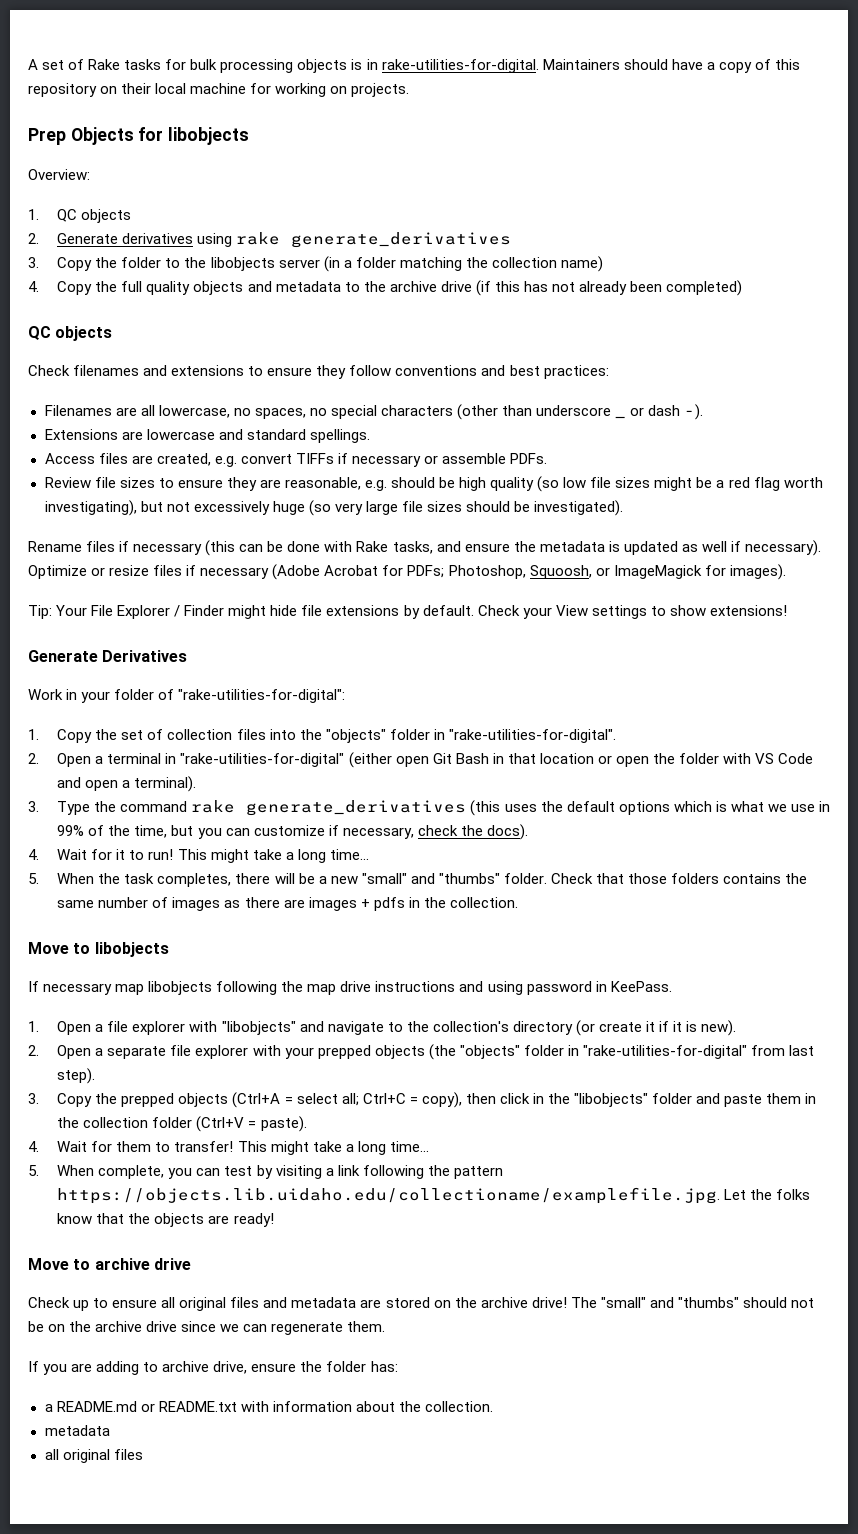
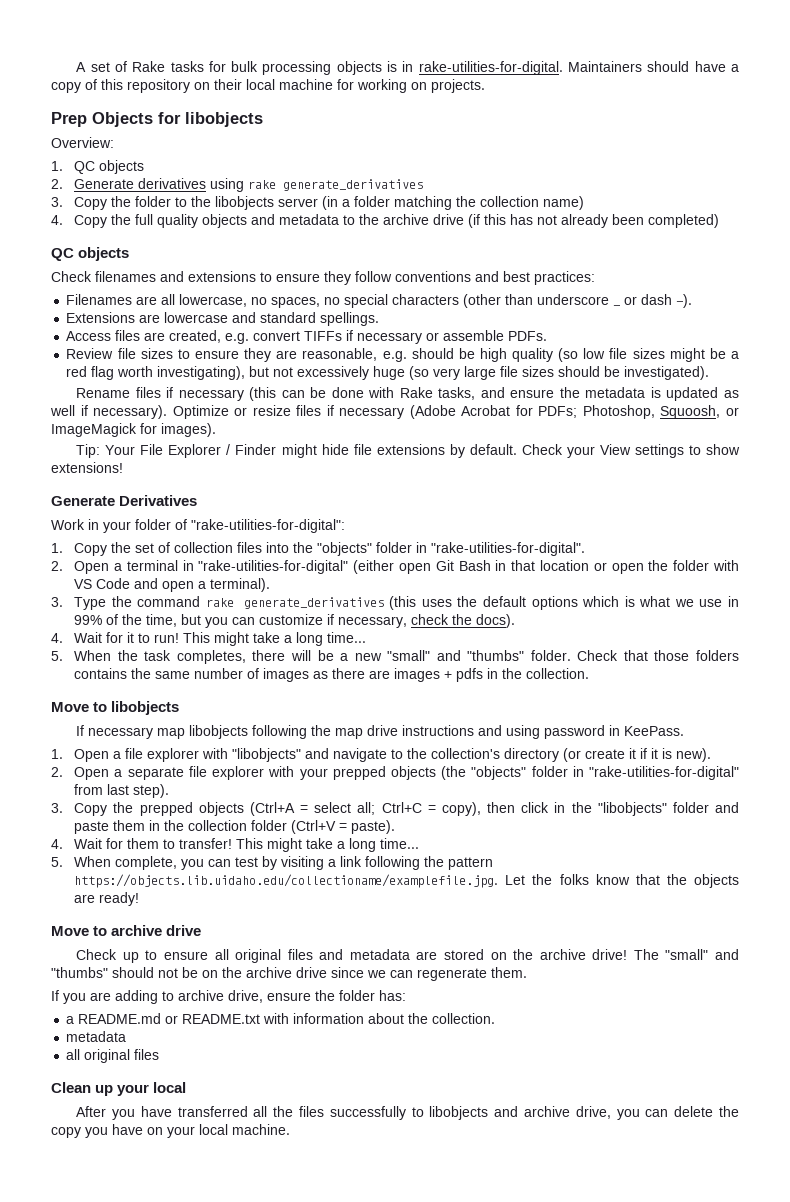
+ Clean up your local
+ After you have transferred all the files successfully to libobjects and archive drive, you can delete the copy you have on your local machine.

